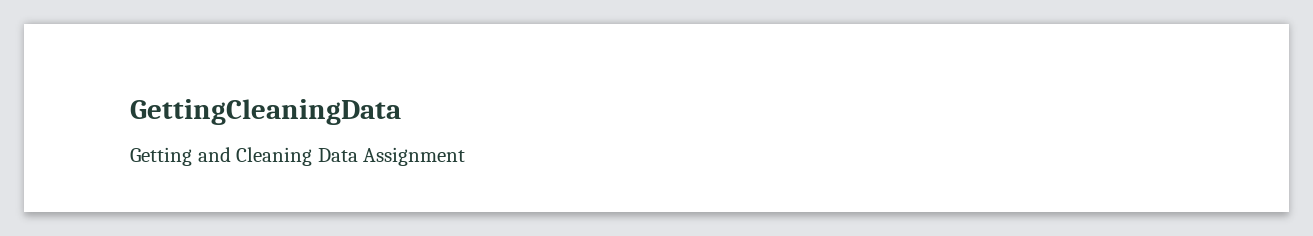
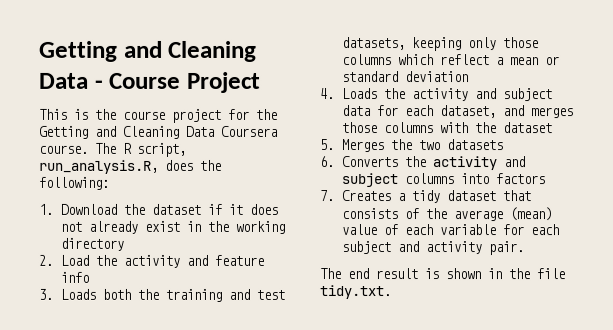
- GettingCleaningData
- Getting and Cleaning Data Assignment
+ Getting and Cleaning Data - Course Project
+ This is the course project for the Getting and Cleaning Data Coursera course. The R script, run_analysis.R, does the following:
+ 1. Download the dataset if it does not already exist in the working directory
+ 2. Load the activity and feature info
+ 3. Loads both the training and test datasets, keeping only those columns which reflect a mean or standard deviation
+ 4. Loads the activity and subject data for each dataset, and merges those columns with the dataset
+ 5. Merges the two datasets
+ 6. Converts the activity and subject columns into factors
+ 7. Creates a tidy dataset that consists of the average (mean) value of each variable for each subject and activity pair.
+ The end result is shown in the file tidy.txt.

